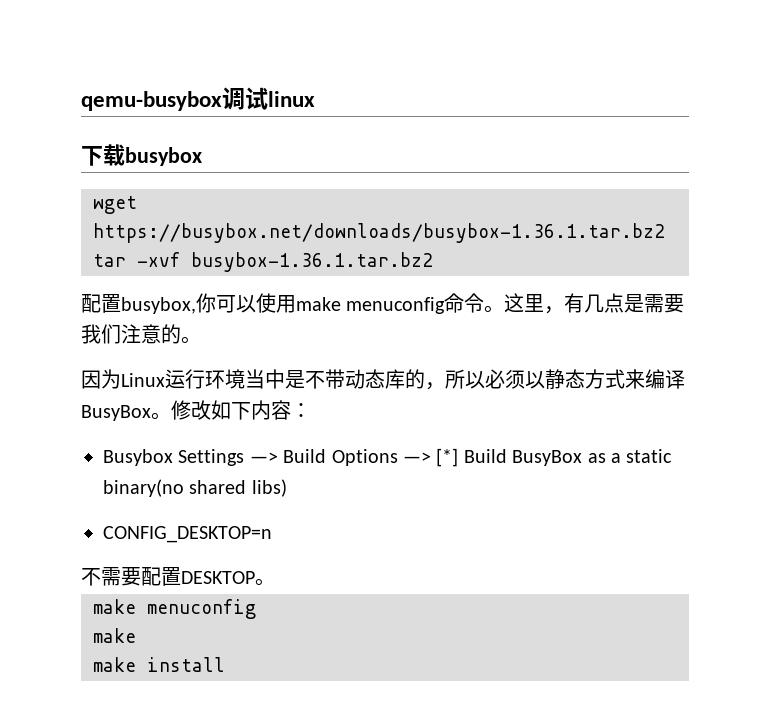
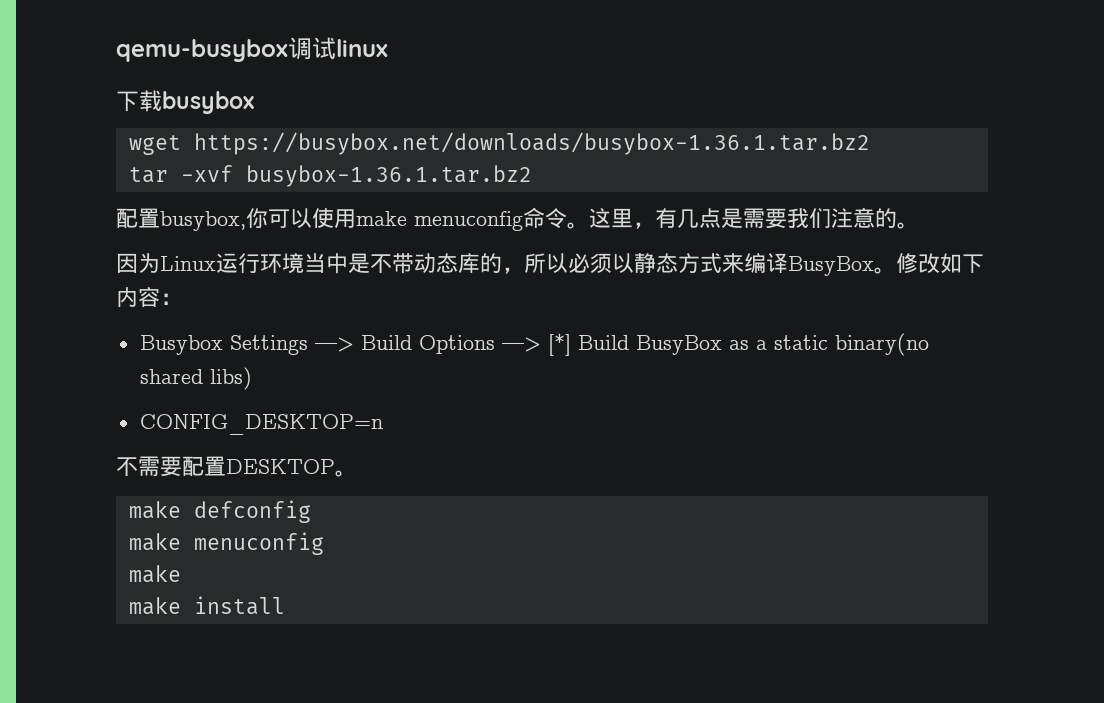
+ make defconfig

